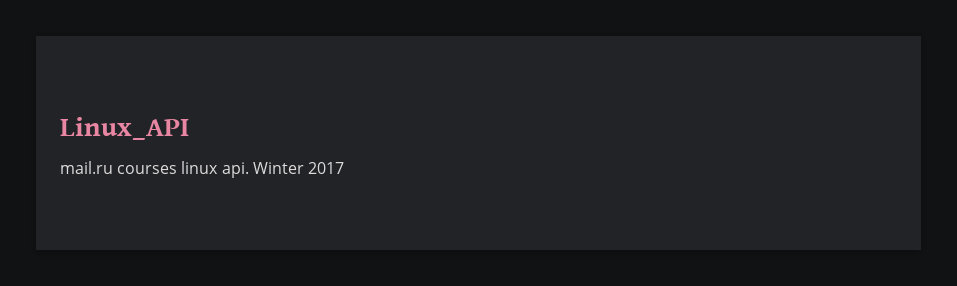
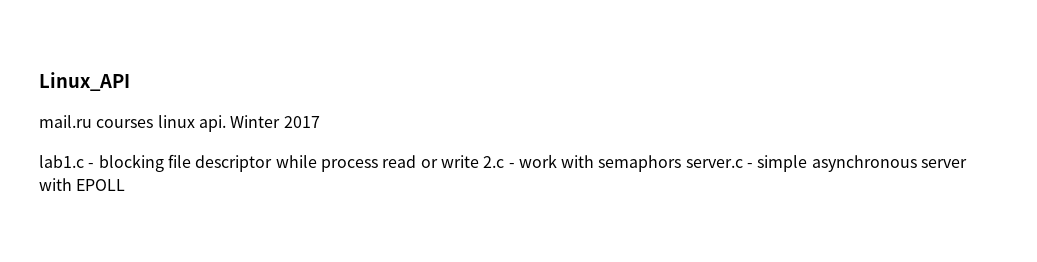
+ lab1.c - blocking file descriptor while process read or write 2.c - work with semaphors server.c - simple asynchronous server with EPOLL

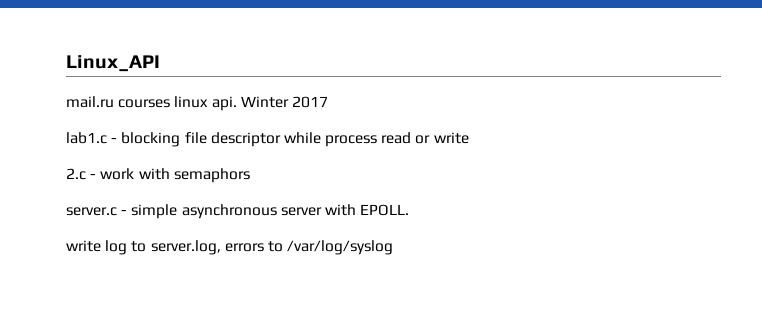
- lab1.c - blocking file descriptor while process read or write 2.c - work with semaphors server.c - simple asynchronous server with EPOLL
+ lab1.c - blocking file descriptor while process read or write
+ 2.c - work with semaphors
+ server.c - simple asynchronous server with EPOLL.
+ write log to server.log, errors to /var/log/syslog

